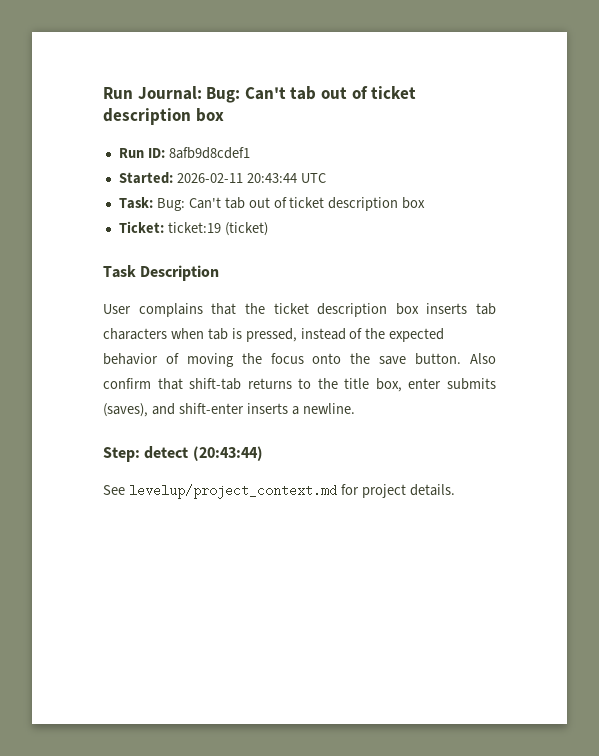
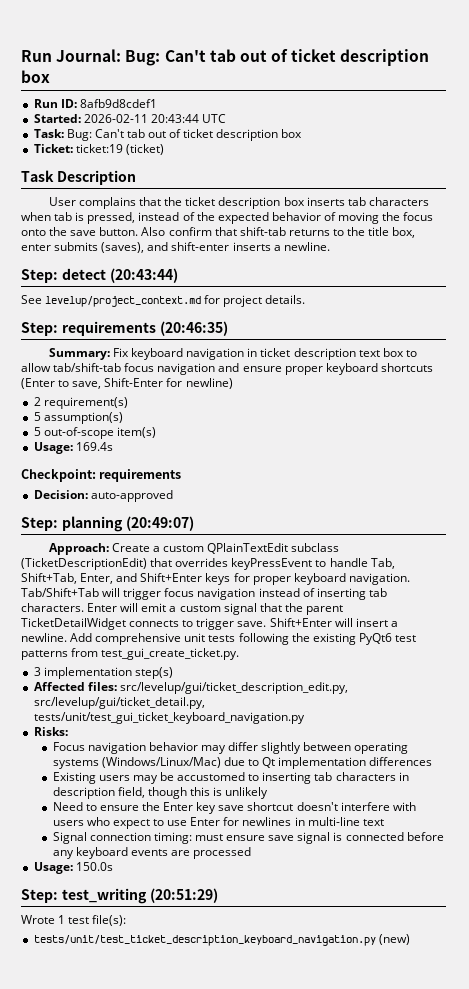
+ Step: requirements (20:46:35)
+ Summary: Fix keyboard navigation in ticket description text box to allow tab/shift-tab focus navigation and ensure proper keyboard shortcuts (Enter to save, Shift-Enter for newline)
+ 2 requirement(s)
+ 5 assumption(s)
+ 5 out-of-scope item(s)
+ Usage: 169.4s
+ Checkpoint: requirements
+ Decision: auto-approved
+ Step: planning (20:49:07)
+ Approach: Create a custom QPlainTextEdit subclass (TicketDescriptionEdit) that overrides keyPressEvent to handle Tab, Shift+Tab, Enter, and Shift+Enter keys for proper keyboard navigation. Tab/Shift+Tab will trigger focus navigation instead of inserting tab characters. Enter will emit a custom signal that the parent TicketDetailWidget connects to trigger save. Shift+Enter will insert a newline. Add comprehensive unit tests following the existing PyQt6 test patterns from test_gui_create_ticket.py.
+ 3 implementation step(s)
+ Affected files: src/levelup/gui/ticket_description_edit.py, src/levelup/gui/ticket_detail.py, tests/unit/test_gui_ticket_keyboard_navigation.py
+ Risks:
+ Focus navigation behavior may differ slightly between operating systems (Windows/Linux/Mac) due to Qt implementation differences
+ Existing users may be accustomed to inserting tab characters in description field, though this is unlikely
+ Need to ensure the Enter key save shortcut doesn't interfere with users who expect to use Enter for newlines in multi-line text
+ Signal connection timing: must ensure save signal is connected before any keyboard events are processed
+ Usage: 150.0s
+ Step: test_writing (20:51:29)
+ Wrote 1 test file(s):
+ tests/unit/test_ticket_description_keyboard_navigation.py (new)

